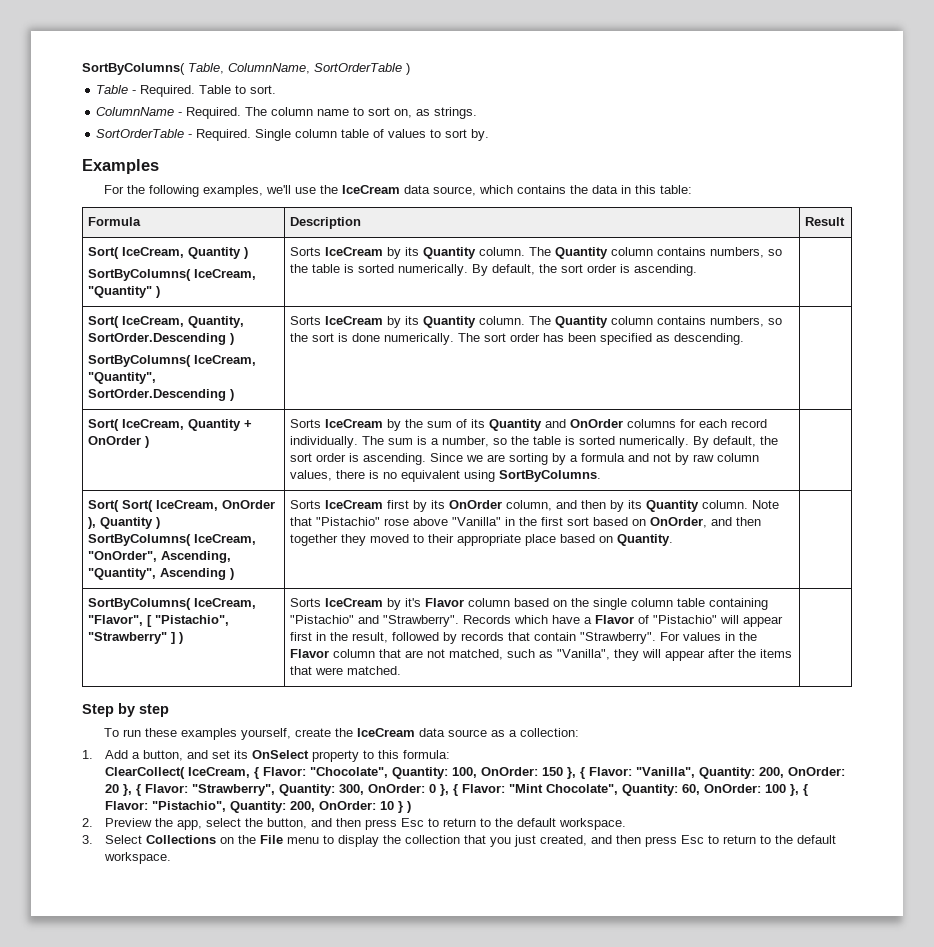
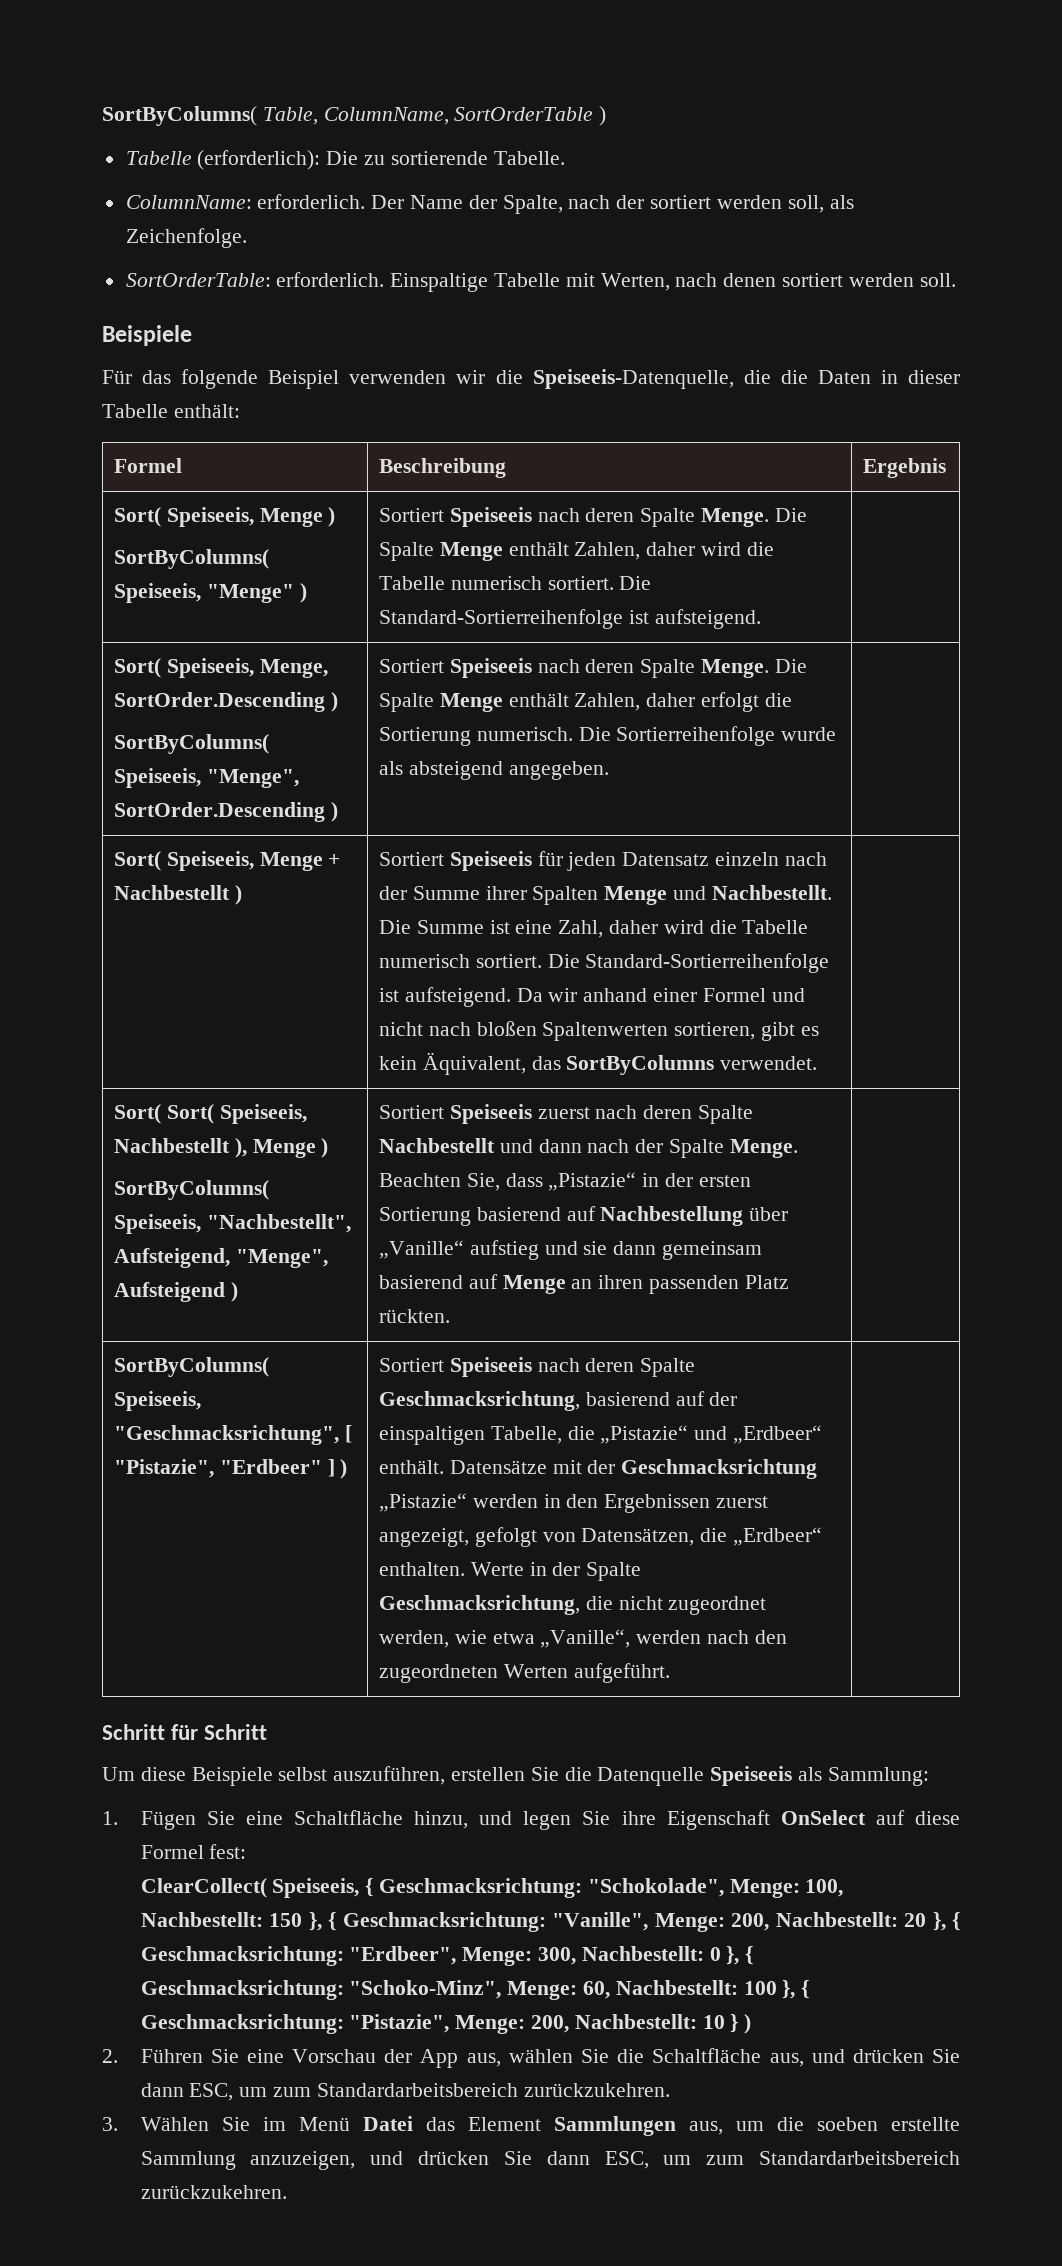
- Table - Required. Table to sort.
- ColumnName - Required. The column name to sort on, as strings.
- SortOrderTable - Required. Single column table of values to sort by.
- Examples
- For the following examples, we'll use the IceCream data source, which contains the data in this table:
- Formula | Description | Result
- Sort( IceCream, Quantity )
- SortByColumns( IceCream, "Quantity" ) | Sorts IceCream by its Quantity column. The Quantity column contains numbers, so the table is sorted numerically. By default, the sort order is ascending. |
- Sort( IceCream, Quantity, SortOrder.Descending )
- SortByColumns( IceCream, "Quantity", SortOrder.Descending ) | Sorts IceCream by its Quantity column. The Quantity column contains numbers, so the sort is done numerically. The sort order has been specified as descending. |
- Sort( IceCream, Quantity + OnOrder ) | Sorts IceCream by the sum of its Quantity and OnOrder columns for each record individually. The sum is a number, so the table is sorted numerically. By default, the sort order is ascending. Since we are sorting by a formula and not by raw column values, there is no equivalent using SortByColumns. |
- Sort( Sort( IceCream, OnOrder ), Quantity )
- SortByColumns( IceCream, "OnOrder", Ascending, "Quantity", Ascending ) | Sorts IceCream first by its OnOrder column, and then by its Quantity column. Note that "Pistachio" rose above "Vanilla" in the first sort based on OnOrder, and then together they moved to their appropriate place based on Quantity. |
- SortByColumns( IceCream, "Flavor", [ "Pistachio", "Strawberry" ] ) | Sorts IceCream by it's Flavor column based on the single column table containing "Pistachio" and "Strawberry". Records which have a Flavor of "Pistachio" will appear first in the result, followed by records that contain "Strawberry". For values in the Flavor column that are not matched, such as "Vanilla", they will appear after the items that were matched. |
- Step by step
- To run these examples yourself, create the IceCream data source as a collection:
- 1. Add a button, and set its OnSelect property to this formula:
- ClearCollect( IceCream, { Flavor: "Chocolate", Quantity: 100, OnOrder: 150 }, { Flavor: "Vanilla", Quantity: 200, OnOrder: 20 }, { Flavor: "Strawberry", Quantity: 300, OnOrder: 0 }, { Flavor: "Mint Chocolate", Quantity: 60, OnOrder: 100 }, { Flavor: "Pistachio", Quantity: 200, OnOrder: 10 } )
- 2. Preview the app, select the button, and then press Esc to return to the default workspace.
- 3. Select Collections on the File menu to display the collection that you just created, and then press Esc to return to the default workspace.
+ Tabelle (erforderlich): Die zu sortierende Tabelle.
+ ColumnName: erforderlich. Der Name der Spalte, nach der sortiert werden soll, als Zeichenfolge.
+ SortOrderTable: erforderlich. Einspaltige Tabelle mit Werten, nach denen sortiert werden soll.
+ Beispiele
+ Für das folgende Beispiel verwenden wir die Speiseeis-Datenquelle, die die Daten in dieser Tabelle enthält:
+ Formel | Beschreibung | Ergebnis
+ Sort( Speiseeis, Menge )
+ SortByColumns( Speiseeis, "Menge" ) | Sortiert Speiseeis nach deren Spalte Menge. Die Spalte Menge enthält Zahlen, daher wird die Tabelle numerisch sortiert. Die Standard-Sortierreihenfolge ist aufsteigend. |
+ Sort( Speiseeis, Menge, SortOrder.Descending )
+ SortByColumns( Speiseeis, "Menge", SortOrder.Descending ) | Sortiert Speiseeis nach deren Spalte Menge. Die Spalte Menge enthält Zahlen, daher erfolgt die Sortierung numerisch. Die Sortierreihenfolge wurde als absteigend angegeben. |
+ Sort( Speiseeis, Menge + Nachbestellt ) | Sortiert Speiseeis für jeden Datensatz einzeln nach der Summe ihrer Spalten Menge und Nachbestellt. Die Summe ist eine Zahl, daher wird die Tabelle numerisch sortiert. Die Standard-Sortierreihenfolge ist aufsteigend. Da wir anhand einer Formel und nicht nach bloßen Spaltenwerten sortieren, gibt es kein Äquivalent, das SortByColumns verwendet. |
+ Sort( Sort( Speiseeis, Nachbestellt ), Menge )
+ SortByColumns( Speiseeis, "Nachbestellt", Aufsteigend, "Menge", Aufsteigend ) | Sortiert Speiseeis zuerst nach deren Spalte Nachbestellt und dann nach der Spalte Menge. Beachten Sie, dass „Pistazie“ in der ersten Sortierung basierend auf Nachbestellung über „Vanille“ aufstieg und sie dann gemeinsam basierend auf Menge an ihren passenden Platz rückten. |
+ SortByColumns( Speiseeis, "Geschmacksrichtung", [ "Pistazie", "Erdbeer" ] ) | Sortiert Speiseeis nach deren Spalte Geschmacksrichtung, basierend auf der einspaltigen Tabelle, die „Pistazie“ und „Erdbeer“ enthält. Datensätze mit der Geschmacksrichtung „Pistazie“ werden in den Ergebnissen zuerst angezeigt, gefolgt von Datensätzen, die „Erdbeer“ enthalten. Werte in der Spalte Geschmacksrichtung, die nicht zugeordnet werden, wie etwa „Vanille“, werden nach den zugeordneten Werten aufgeführt. |
+ Schritt für Schritt
+ Um diese Beispiele selbst auszuführen, erstellen Sie die Datenquelle Speiseeis als Sammlung:
+ 1. Fügen Sie eine Schaltfläche hinzu, und legen Sie ihre Eigenschaft OnSelect auf diese Formel fest:
+ ClearCollect( Speiseeis, { Geschmacksrichtung: "Schokolade", Menge: 100, Nachbestellt: 150 }, { Geschmacksrichtung: "Vanille", Menge: 200, Nachbestellt: 20 }, { Geschmacksrichtung: "Erdbeer", Menge: 300, Nachbestellt: 0 }, { Geschmacksrichtung: "Schoko-Minz", Menge: 60, Nachbestellt: 100 }, { Geschmacksrichtung: "Pistazie", Menge: 200, Nachbestellt: 10 } )
+ 2. Führen Sie eine Vorschau der App aus, wählen Sie die Schaltfläche aus, und drücken Sie dann ESC, um zum Standardarbeitsbereich zurückzukehren.
+ 3. Wählen Sie im Menü Datei das Element Sammlungen aus, um die soeben erstellte Sammlung anzuzeigen, und drücken Sie dann ESC, um zum Standardarbeitsbereich zurückzukehren.

